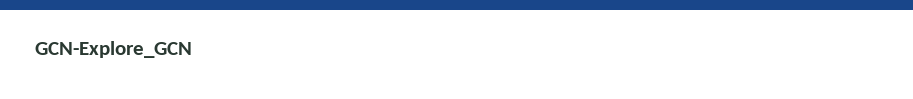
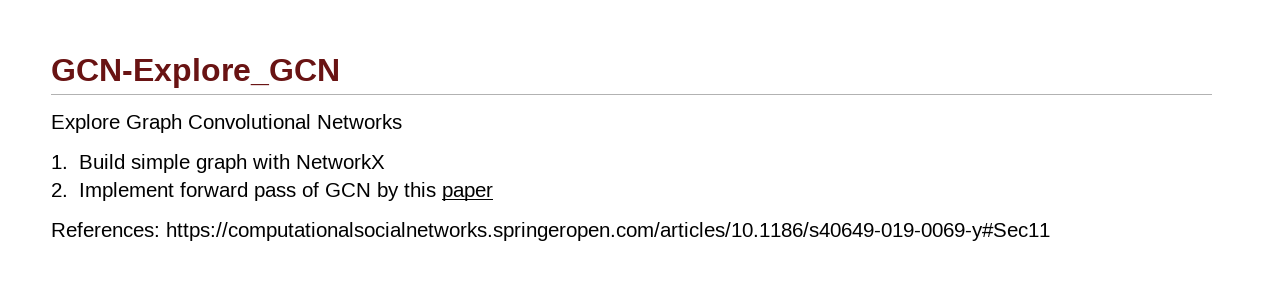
+ Explore Graph Convolutional Networks
+ 1. Build simple graph with NetworkX
+ 2. Implement forward pass of GCN by this paper
+ References: https://computationalsocialnetworks.springeropen.com/articles/10.1186/s40649-019-0069-y#Sec11

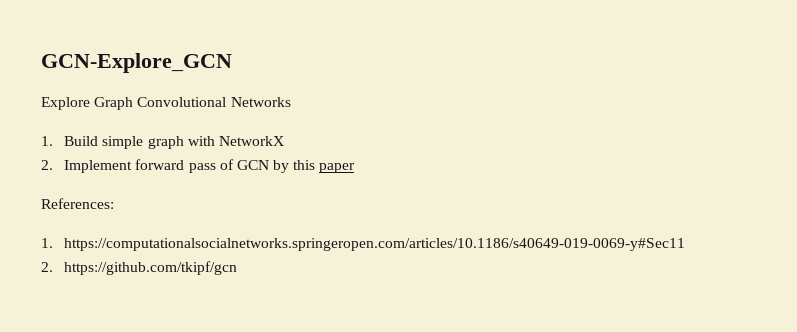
- References: https://computationalsocialnetworks.springeropen.com/articles/10.1186/s40649-019-0069-y#Sec11
+ References:
+ 1. https://computationalsocialnetworks.springeropen.com/articles/10.1186/s40649-019-0069-y#Sec11
+ 2. https://github.com/tkipf/gcn

